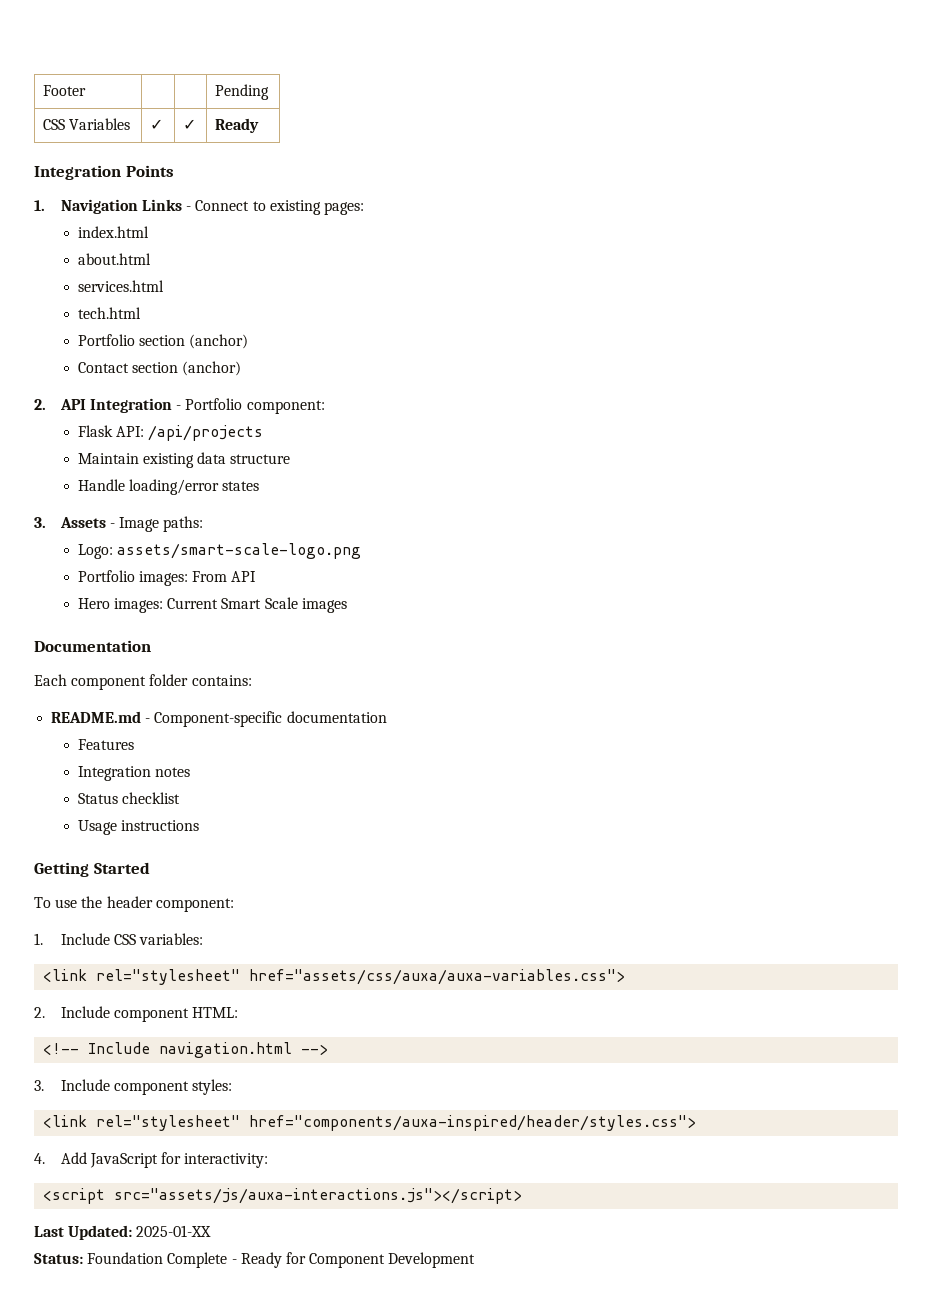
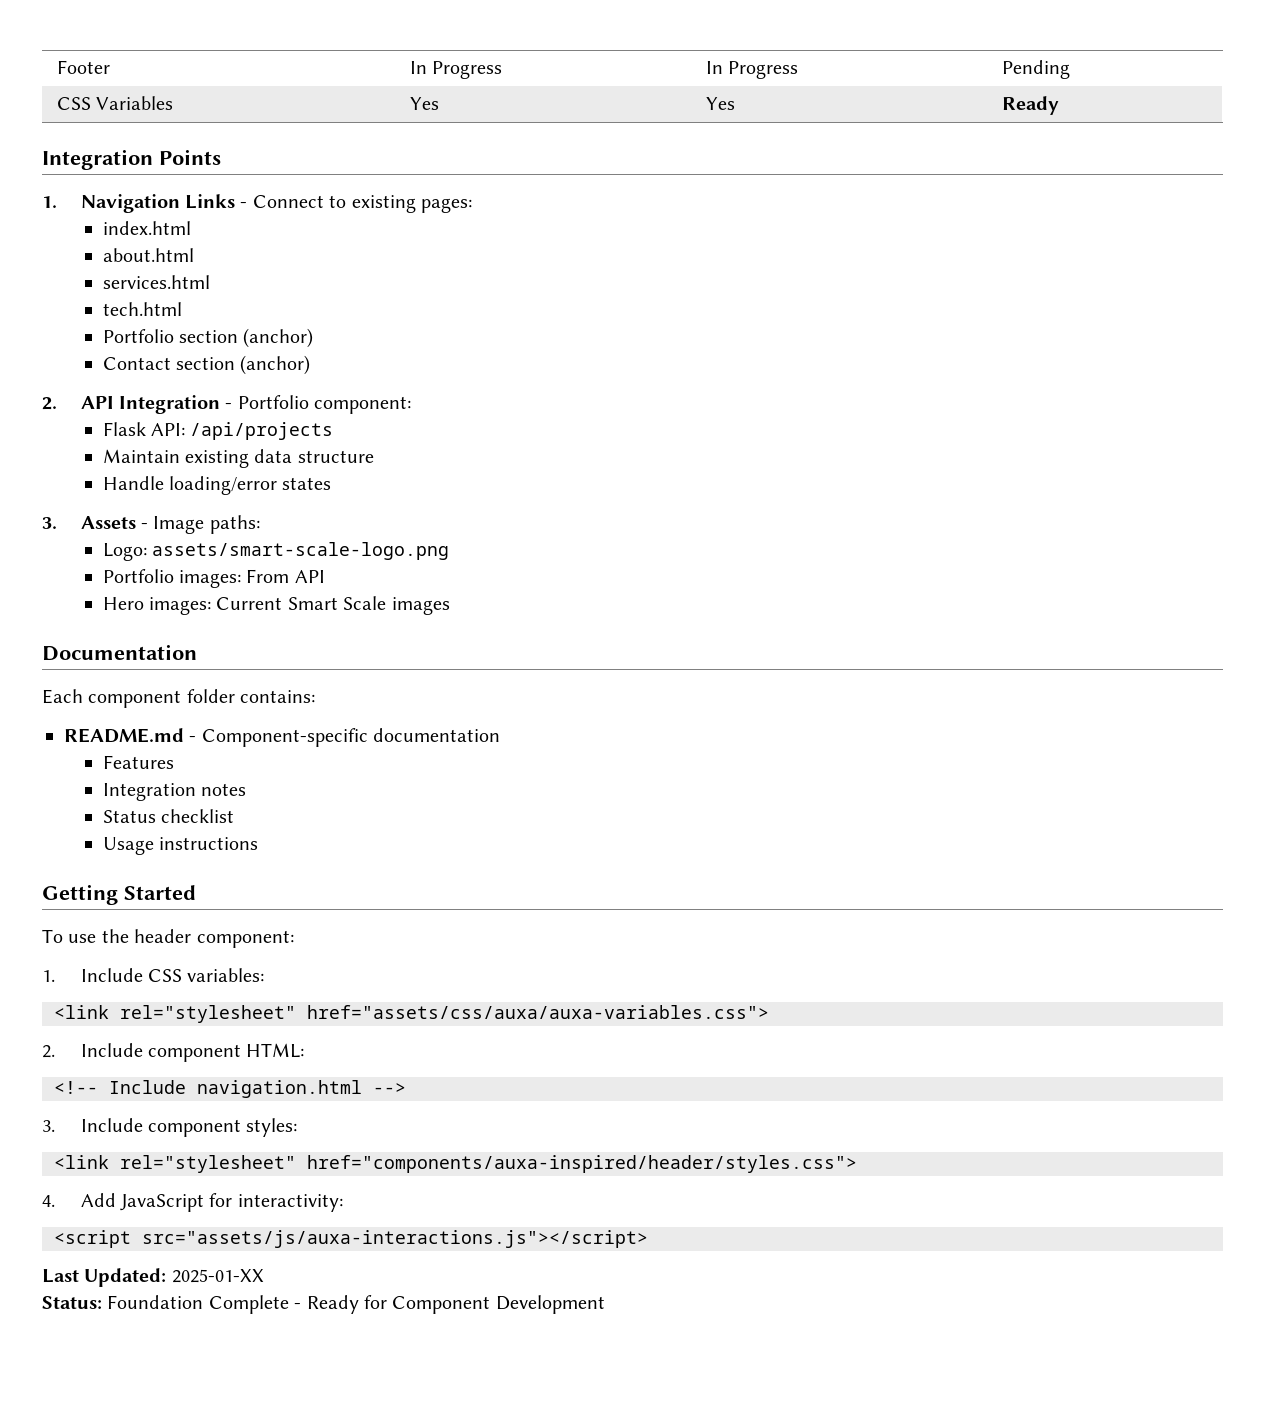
- Footer | | | Pending
+ Footer | In Progress | In Progress | Pending
- CSS Variables | ✓ | ✓ | Ready
+ CSS Variables | Yes | Yes | Ready

